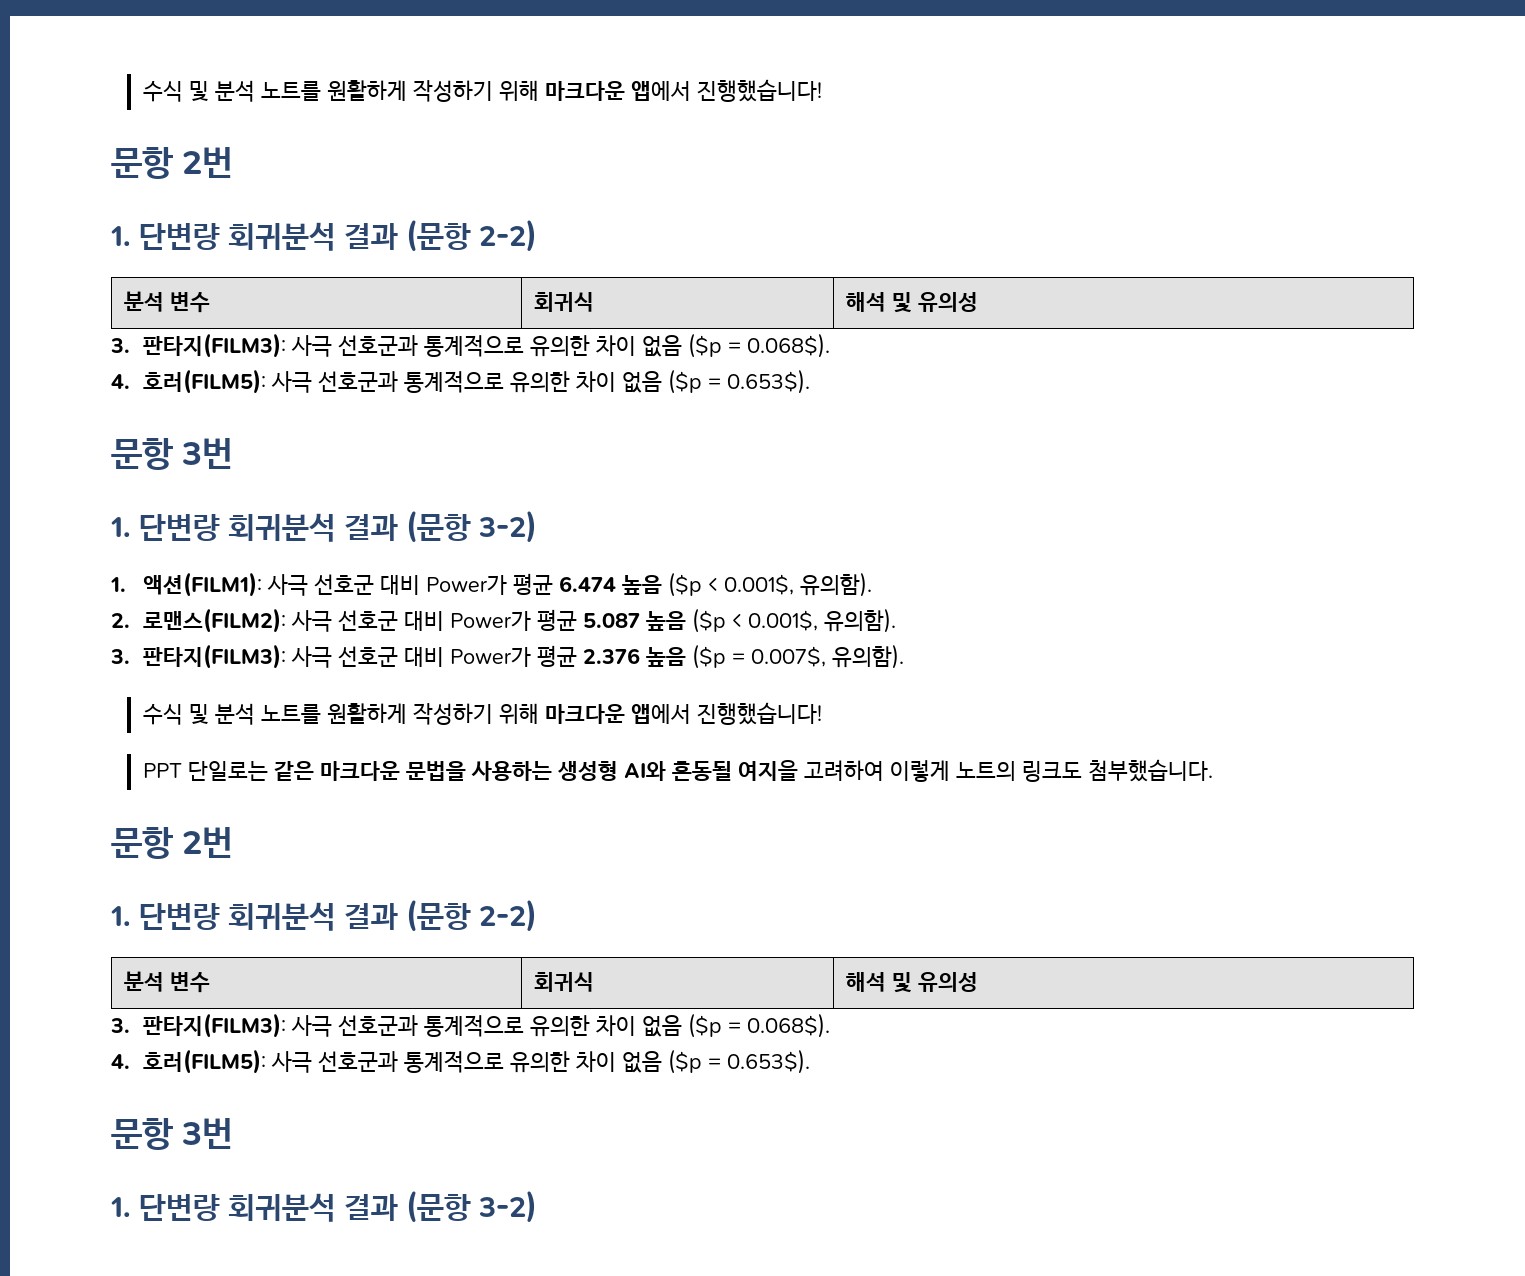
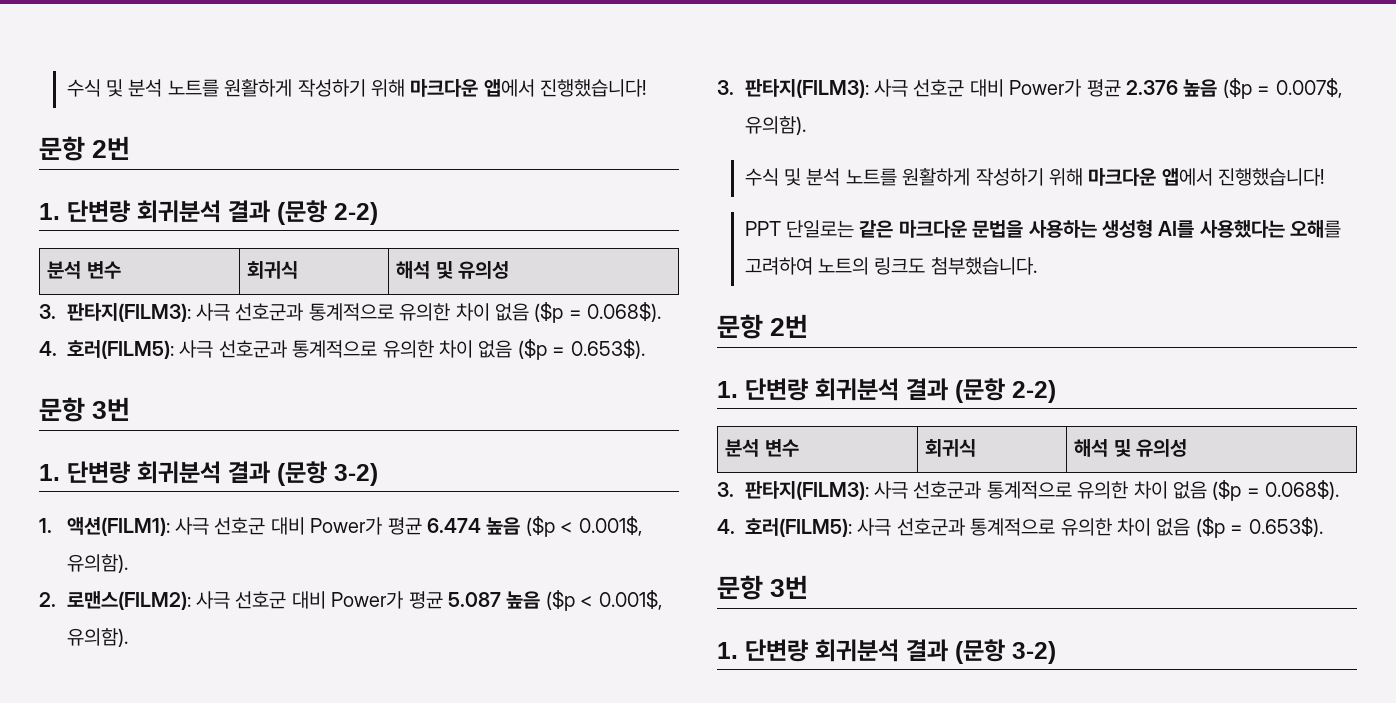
- PPT 단일로는 같은 마크다운 문법을 사용하는 생성형 AI와 혼동될 여지을 고려하여 이렇게 노트의 링크도 첨부했습니다.
+ PPT 단일로는 같은 마크다운 문법을 사용하는 생성형 AI를 사용했다는 오해를 고려하여 노트의 링크도 첨부했습니다.

